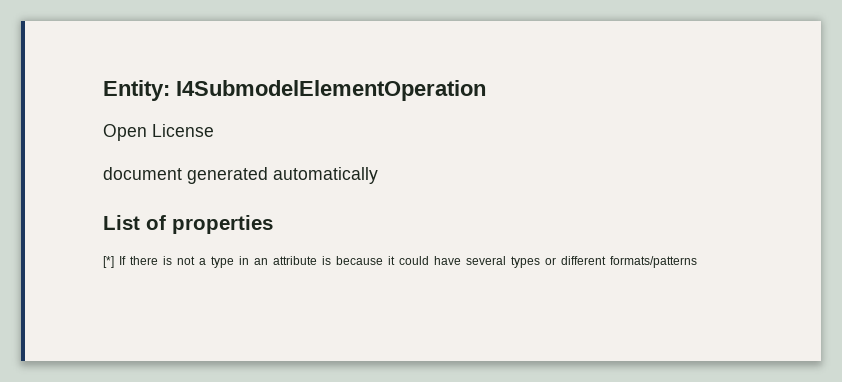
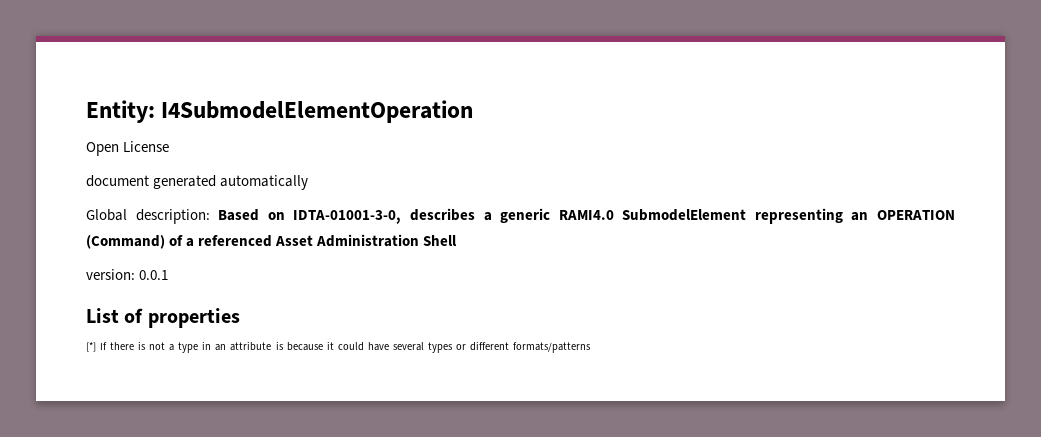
+ Global description: Based on IDTA-01001-3-0, describes a generic RAMI4.0 SubmodelElement representing an OPERATION (Command) of a referenced Asset Administration Shell
+ version: 0.0.1

